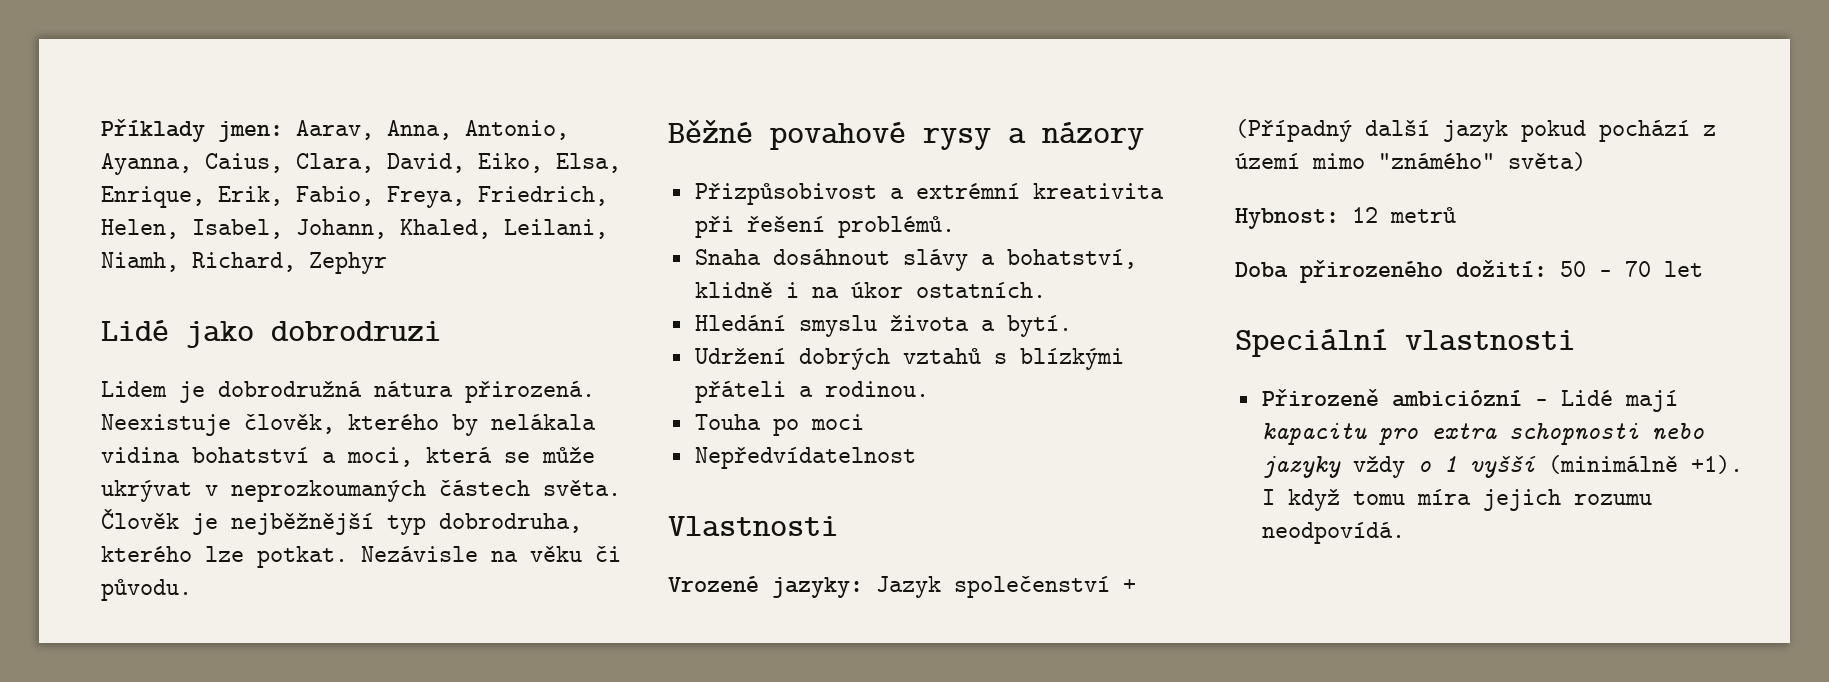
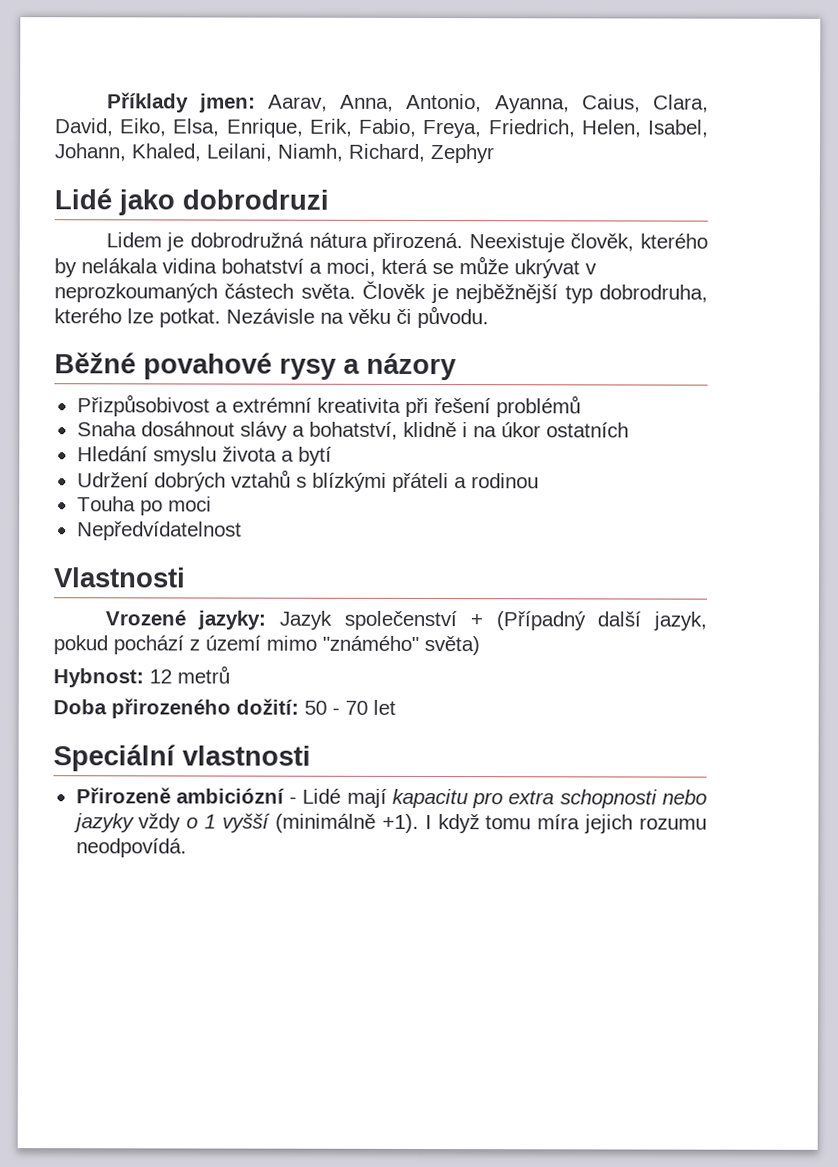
- Přizpůsobivost a extrémní kreativita při řešení problémů.
+ Přizpůsobivost a extrémní kreativita při řešení problémů
- Snaha dosáhnout slávy a bohatství, klidně i na úkor ostatních.
+ Snaha dosáhnout slávy a bohatství, klidně i na úkor ostatních
- Hledání smyslu života a bytí.
+ Hledání smyslu života a bytí
- Udržení dobrých vztahů s blízkými přáteli a rodinou.
+ Udržení dobrých vztahů s blízkými přáteli a rodinou
- Vrozené jazyky: Jazyk společenství + (Případný další jazyk pokud pochází z území mimo "známého" světa)
+ Vrozené jazyky: Jazyk společenství + (Případný další jazyk, pokud pochází z území mimo "známého" světa)

